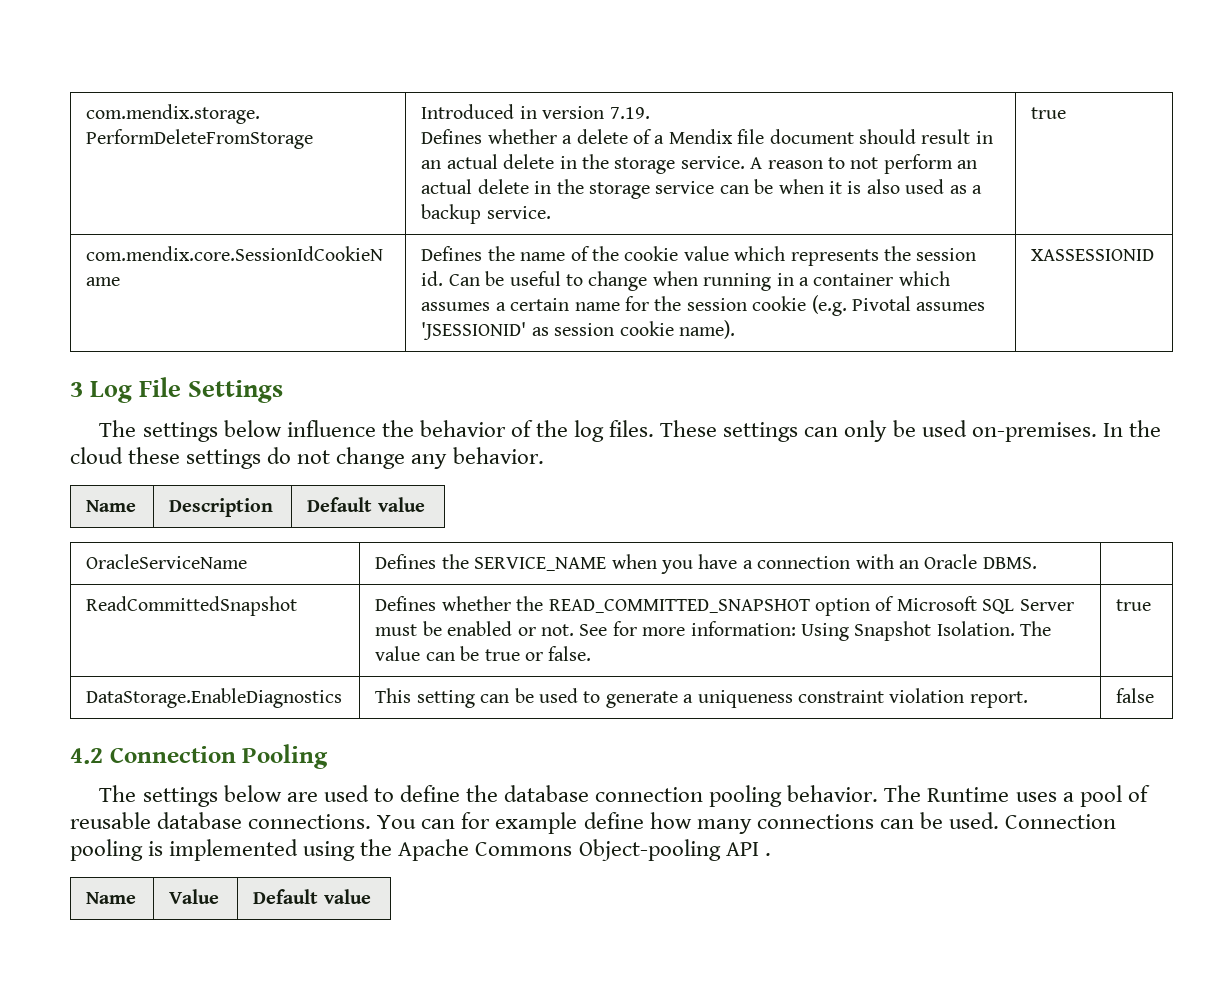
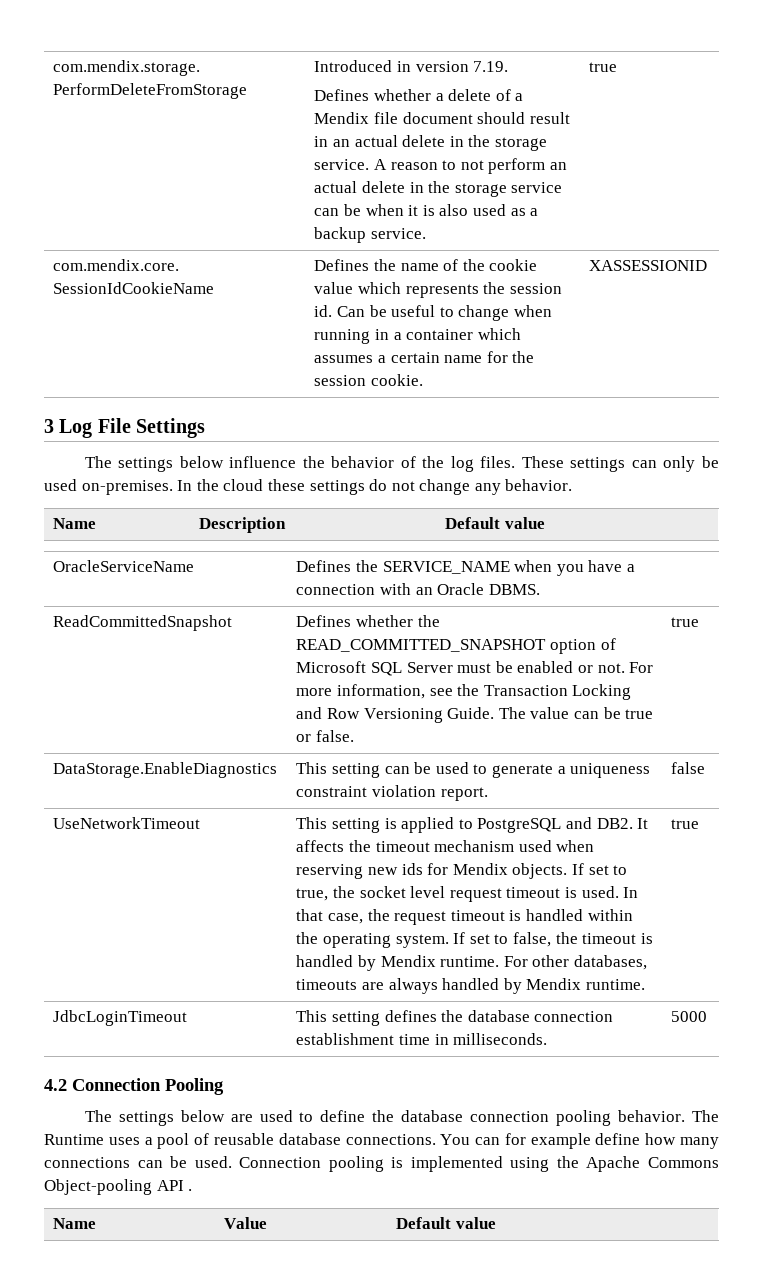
- Can be useful to change when running in a container which assumes a certain name for the session cookie (e.g. Pivotal assumes 'JSESSIONID' as session cookie name).
+ Can be useful to change when running in a container which assumes a certain name for the session cookie.
- ReadCommittedSnapshot | Defines whether the READ_COMMITTED_SNAPSHOT option of Microsoft SQL Server must be enabled or not. See for more information: Using Snapshot Isolation. The value can be true or false. | true
+ ReadCommittedSnapshot | Defines whether the READ_COMMITTED_SNAPSHOT option of Microsoft SQL Server must be enabled or not. For more information, see the Transaction Locking and Row Versioning Guide. The value can be true or false. | true
+ UseNetworkTimeout | This setting is applied to PostgreSQL and DB2. It affects the timeout mechanism used when reserving new ids for Mendix objects. If set to true, the socket level request timeout is used. In that case, the request timeout is handled within the operating system. If set to false, the timeout is handled by Mendix runtime. For other databases, timeouts are always handled by Mendix runtime. | true
+ JdbcLoginTimeout | This setting defines the database connection establishment time in milliseconds. | 5000

